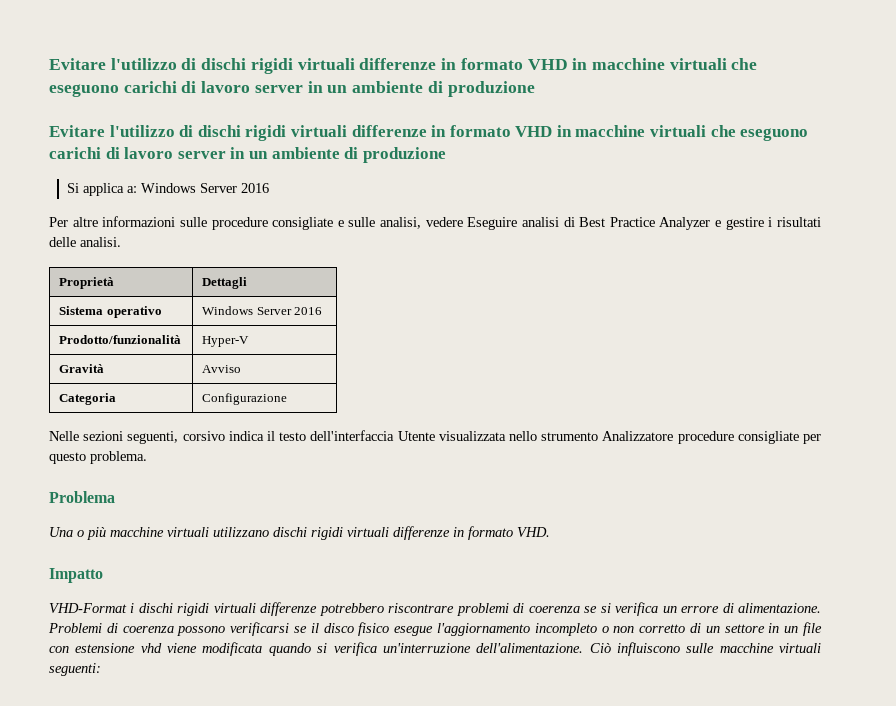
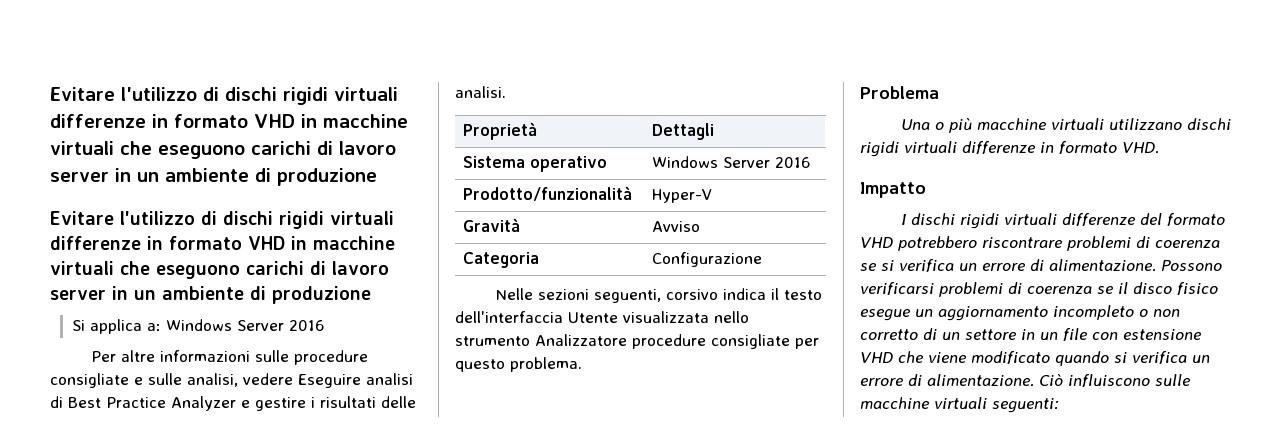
- VHD-Format i dischi rigidi virtuali differenze potrebbero riscontrare problemi di coerenza se si verifica un errore di alimentazione.
+ I dischi rigidi virtuali differenze del formato VHD potrebbero riscontrare problemi di coerenza se si verifica un errore di alimentazione.
- Problemi di coerenza possono verificarsi se il disco fisico esegue l'aggiornamento incompleto o non corretto di un settore in un file con estensione vhd viene modificata quando si verifica un'interruzione dell'alimentazione.
+ Possono verificarsi problemi di coerenza se il disco fisico esegue un aggiornamento incompleto o non corretto di un settore in un file con estensione VHD che viene modificato quando si verifica un errore di alimentazione.

